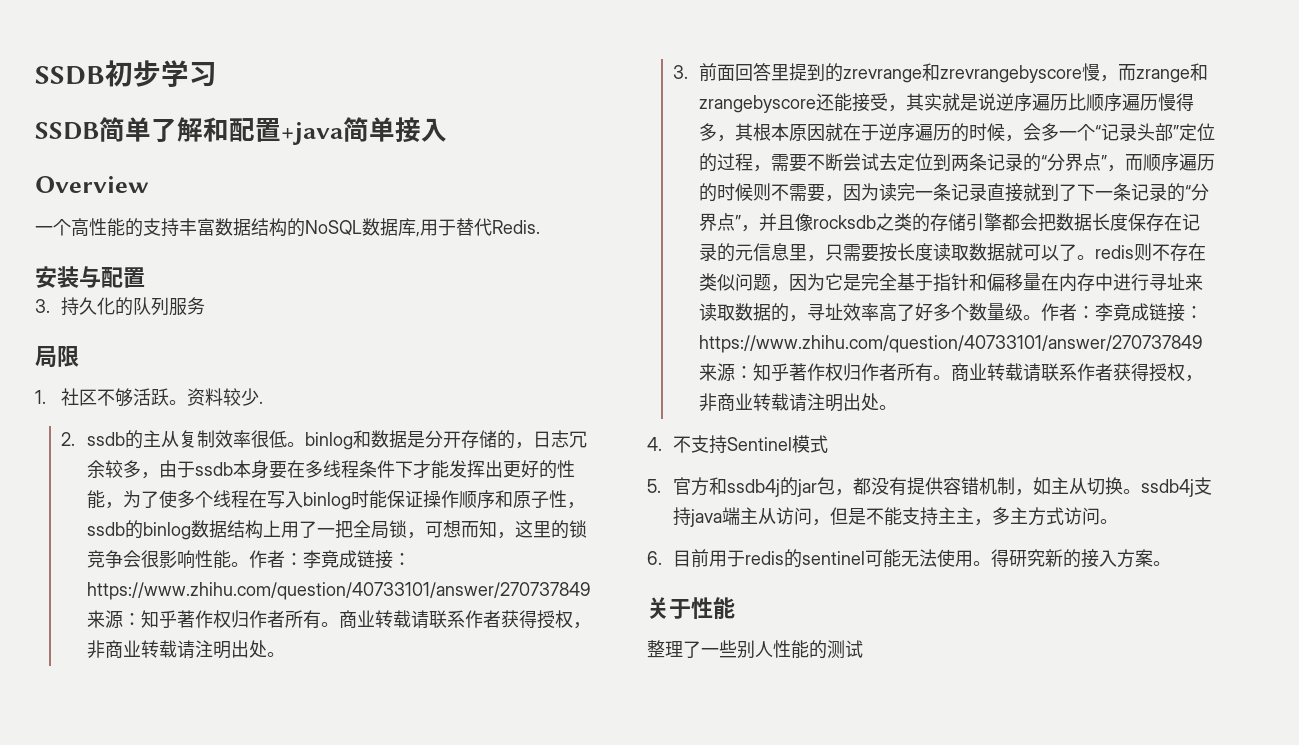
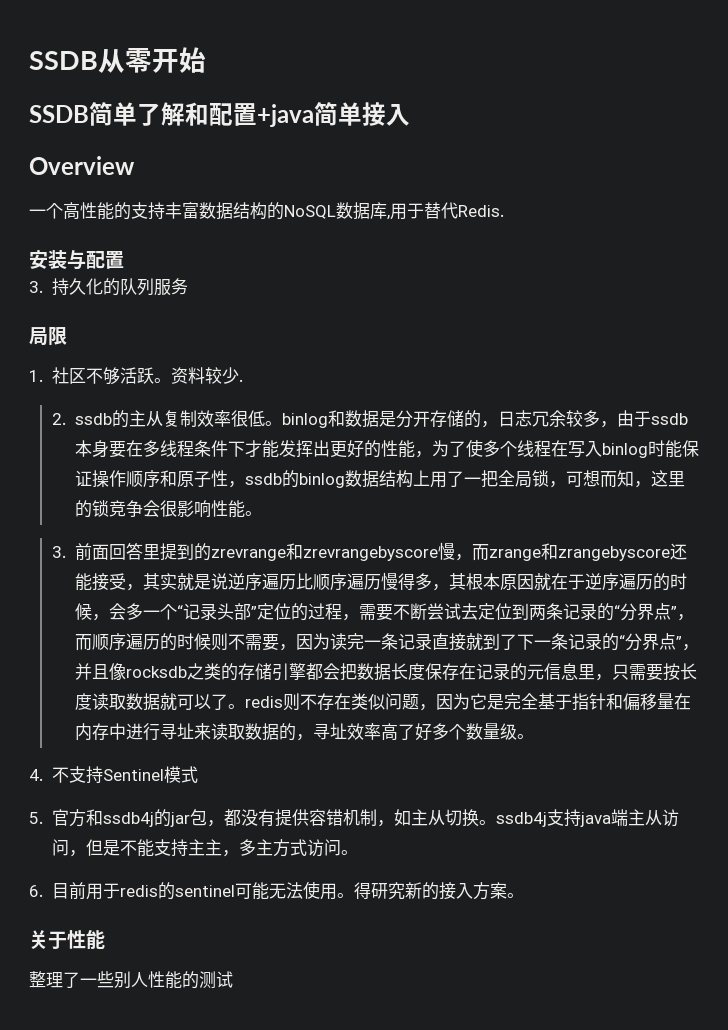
- SSDB初步学习
+ SSDB从零开始
- 2. ssdb的主从复制效率很低。binlog和数据是分开存储的，日志冗余较多，由于ssdb本身要在多线程条件下才能发挥出更好的性能，为了使多个线程在写入binlog时能保证操作顺序和原子性，ssdb的binlog数据结构上用了一把全局锁，可想而知，这里的锁竞争会很影响性能。作者：李竟成链接：https://www.zhihu.com/question/40733101/answer/270737849来源：知乎著作权归作者所有。商业转载请联系作者获得授权，非商业转载请注明出处。
+ 2. ssdb的主从复制效率很低。binlog和数据是分开存储的，日志冗余较多，由于ssdb本身要在多线程条件下才能发挥出更好的性能，为了使多个线程在写入binlog时能保证操作顺序和原子性，ssdb的binlog数据结构上用了一把全局锁，可想而知，这里的锁竞争会很影响性能。
- 3.前面回答里提到的zrevrange和zrevrangebyscore慢，而zrange和zrangebyscore还能接受，其实就是说逆序遍历比顺序遍历慢得多，其根本原因就在于逆序遍历的时候，会多一个“记录头部”定位的过程，需要不断尝试去定位到两条记录的“分界点”，而顺序遍历的时候则不需要，因为读完一条记录直接就到了下一条记录的“分界点”，并且像rocksdb之类的存储引擎都会把数据长度保存在记录的元信息里，只需要按长度读取数据就可以了。redis则不存在类似问题，因为它是完全基于指针和偏移量在内存中进行寻址来读取数据的，寻址效率高了好多个数量级。作者：李竟成链接：https://www.zhihu.com/question/40733101/answer/270737849来源：知乎著作权归作者所有。商业转载请联系作者获得授权，非商业转载请注明出处。
+ 3.前面回答里提到的zrevrange和zrevrangebyscore慢，而zrange和zrangebyscore还能接受，其实就是说逆序遍历比顺序遍历慢得多，其根本原因就在于逆序遍历的时候，会多一个“记录头部”定位的过程，需要不断尝试去定位到两条记录的“分界点”，而顺序遍历的时候则不需要，因为读完一条记录直接就到了下一条记录的“分界点”，并且像rocksdb之类的存储引擎都会把数据长度保存在记录的元信息里，只需要按长度读取数据就可以了。redis则不存在类似问题，因为它是完全基于指针和偏移量在内存中进行寻址来读取数据的，寻址效率高了好多个数量级。

